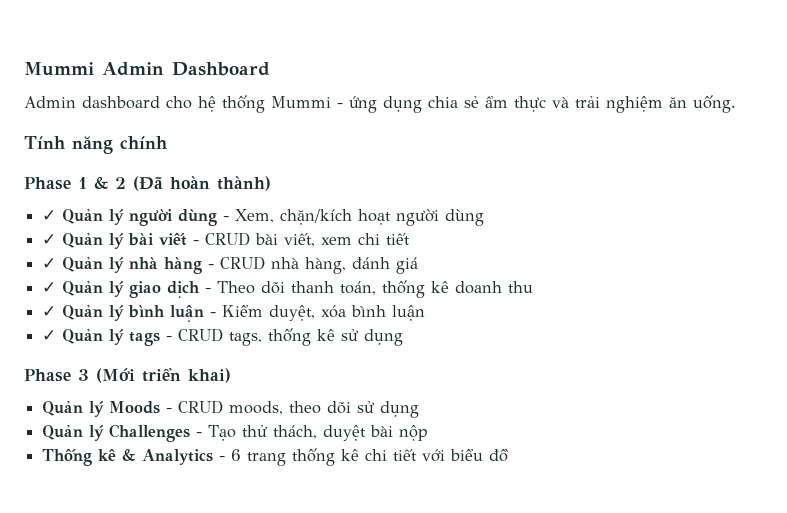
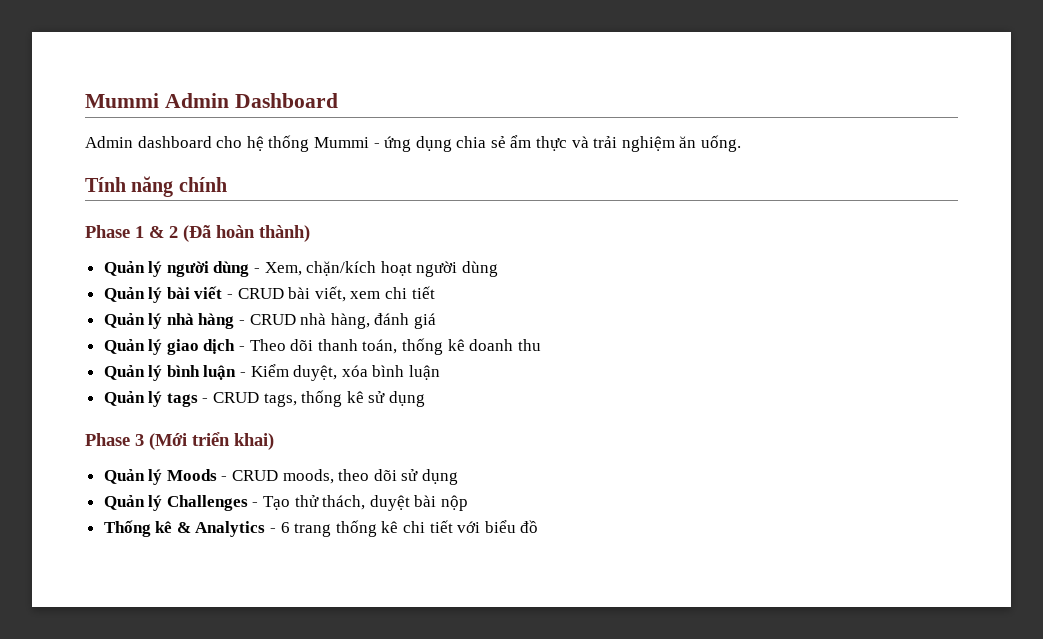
- ✓ Quản lý người dùng - Xem, chặn/kích hoạt người dùng
+ Quản lý người dùng - Xem, chặn/kích hoạt người dùng
- ✓ Quản lý bài viết - CRUD bài viết, xem chi tiết
+ Quản lý bài viết - CRUD bài viết, xem chi tiết
- ✓ Quản lý nhà hàng - CRUD nhà hàng, đánh giá
+ Quản lý nhà hàng - CRUD nhà hàng, đánh giá
- ✓ Quản lý giao dịch - Theo dõi thanh toán, thống kê doanh thu
+ Quản lý giao dịch - Theo dõi thanh toán, thống kê doanh thu
- ✓ Quản lý bình luận - Kiểm duyệt, xóa bình luận
+ Quản lý bình luận - Kiểm duyệt, xóa bình luận
- ✓ Quản lý tags - CRUD tags, thống kê sử dụng
+ Quản lý tags - CRUD tags, thống kê sử dụng

